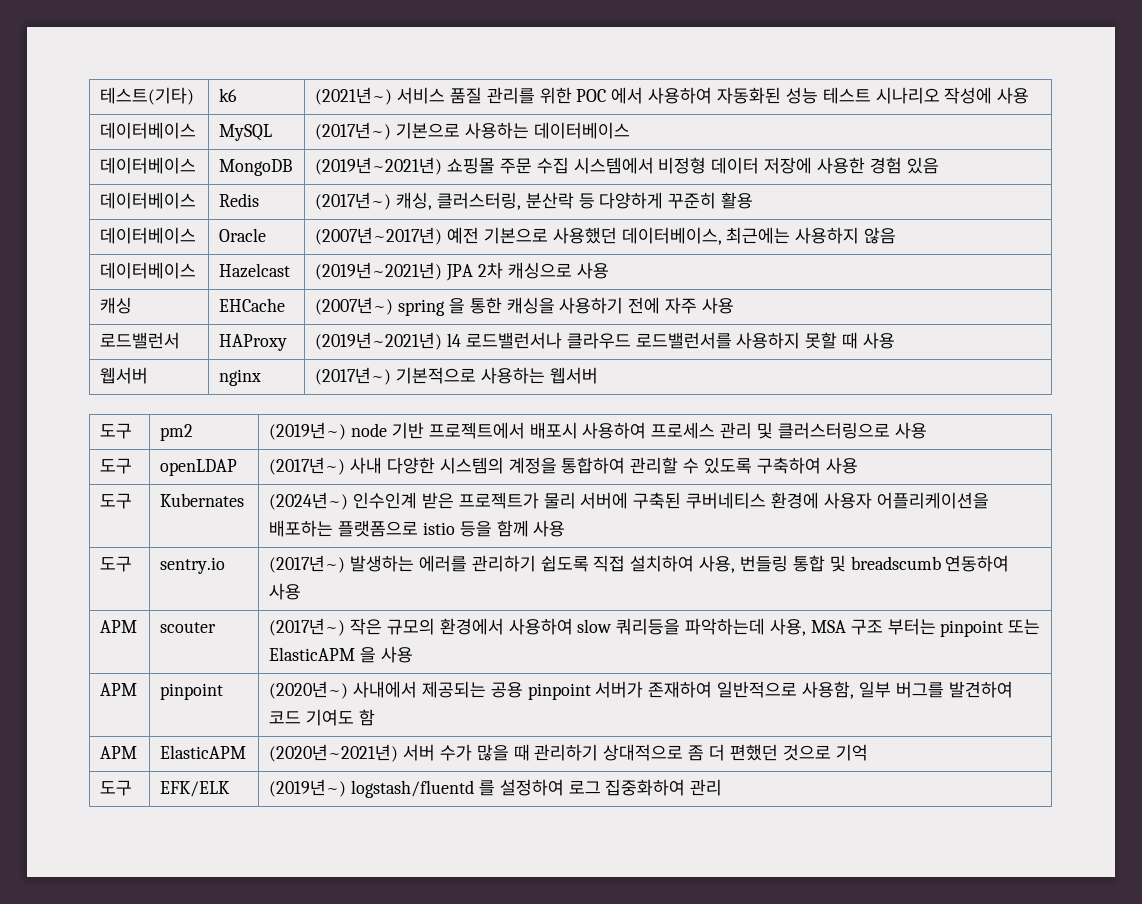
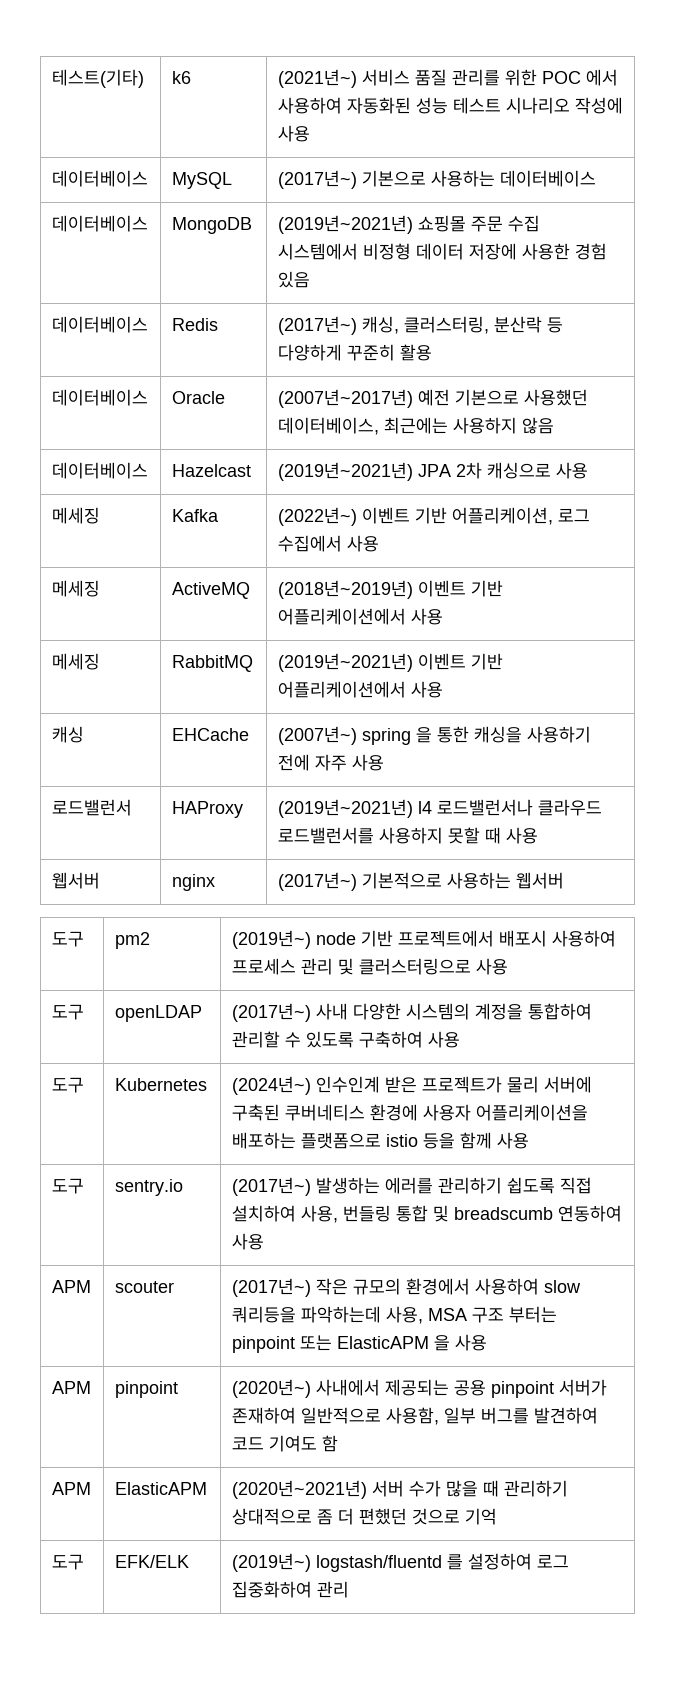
+ 메세징 | Kafka | (2022년~) 이벤트 기반 어플리케이션, 로그 수집에서 사용
+ 메세징 | ActiveMQ | (2018년~2019년) 이벤트 기반 어플리케이션에서 사용
+ 메세징 | RabbitMQ | (2019년~2021년) 이벤트 기반 어플리케이션에서 사용
- 도구 | Kubernates | (2024년~) 인수인계 받은 프로젝트가 물리 서버에 구축된 쿠버네티스 환경에 사용자 어플리케이션을 배포하는 플랫폼으로 istio 등을 함께 사용
+ 도구 | Kubernetes | (2024년~) 인수인계 받은 프로젝트가 물리 서버에 구축된 쿠버네티스 환경에 사용자 어플리케이션을 배포하는 플랫폼으로 istio 등을 함께 사용

